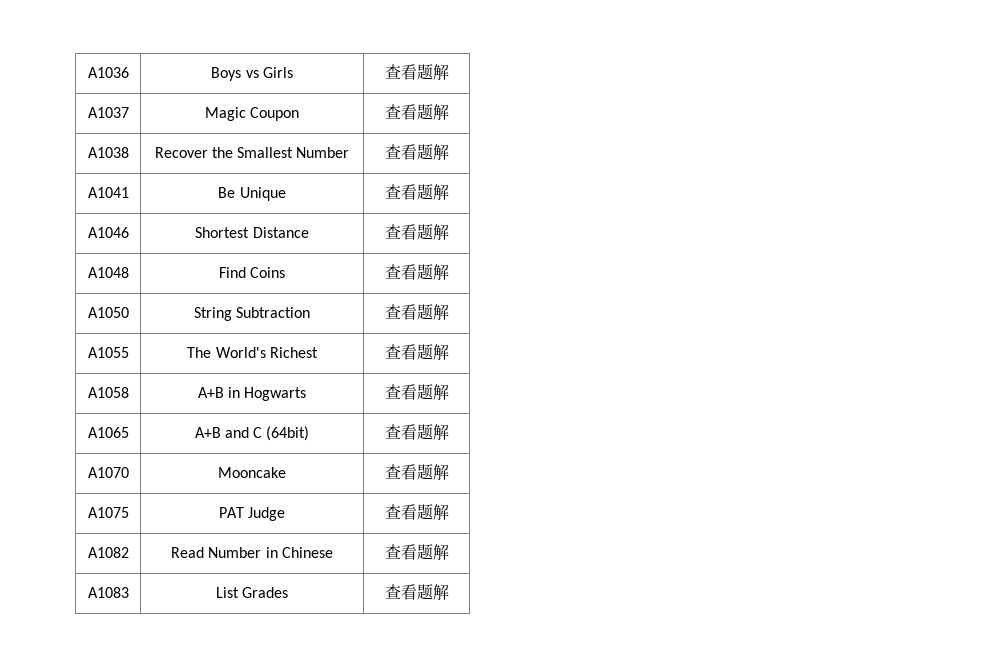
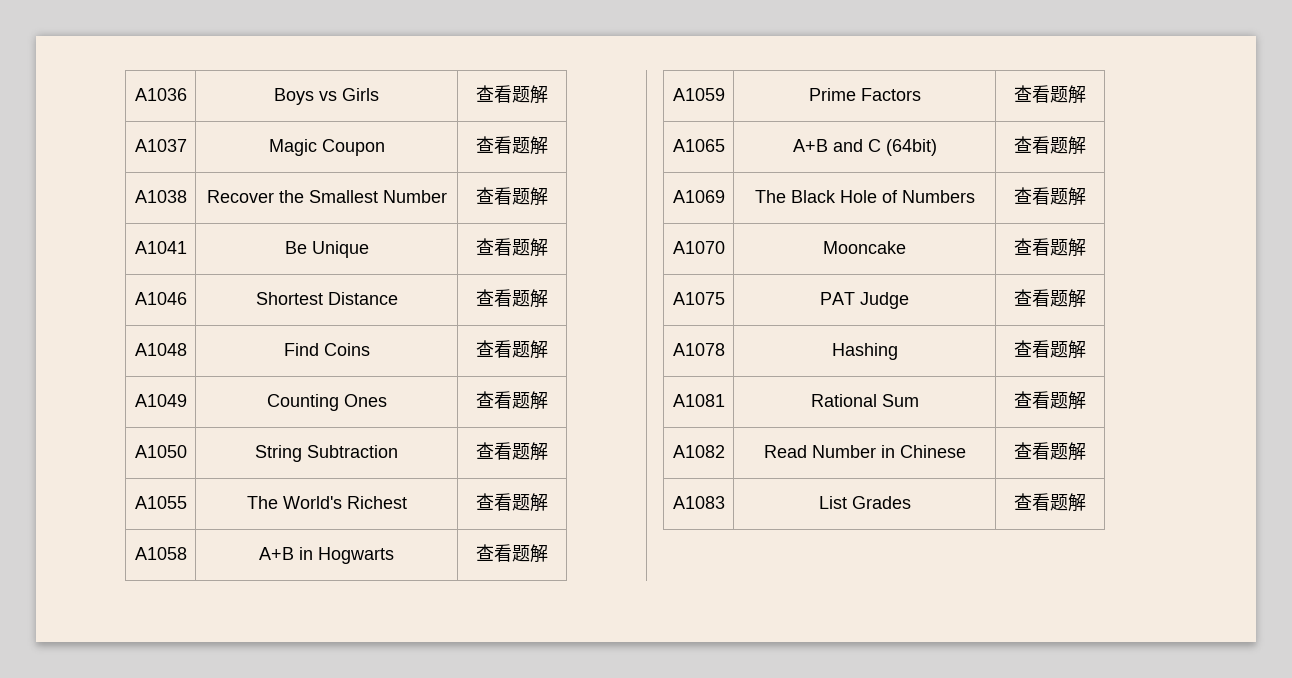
+ A1049 | Counting Ones | 查看题解
+ A1059 | Prime Factors | 查看题解
+ A1069 | The Black Hole of Numbers | 查看题解
+ A1078 | Hashing | 查看题解
+ A1081 | Rational Sum | 查看题解

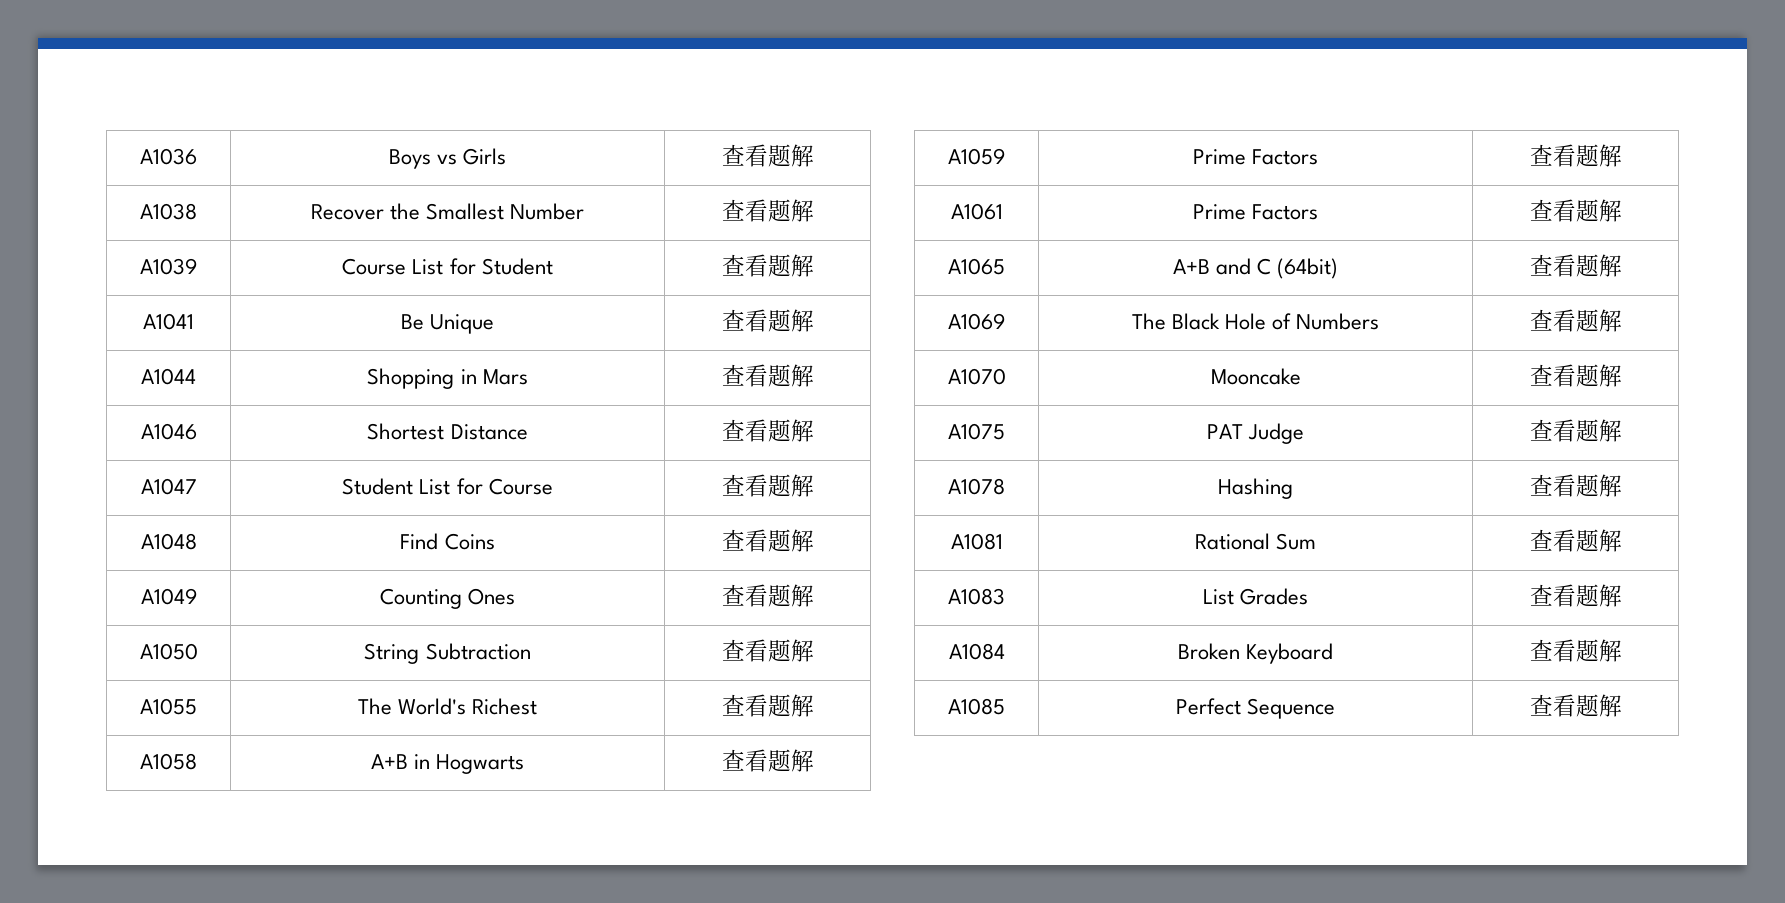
- A1037 | Magic Coupon | 查看题解
+ A1039 | Course List for Student | 查看题解
+ A1044 | Shopping in Mars | 查看题解
+ A1047 | Student List for Course | 查看题解
+ A1061 | Prime Factors | 查看题解
- A1082 | Read Number in Chinese | 查看题解
+ A1084 | Broken Keyboard | 查看题解
+ A1085 | Perfect Sequence | 查看题解

